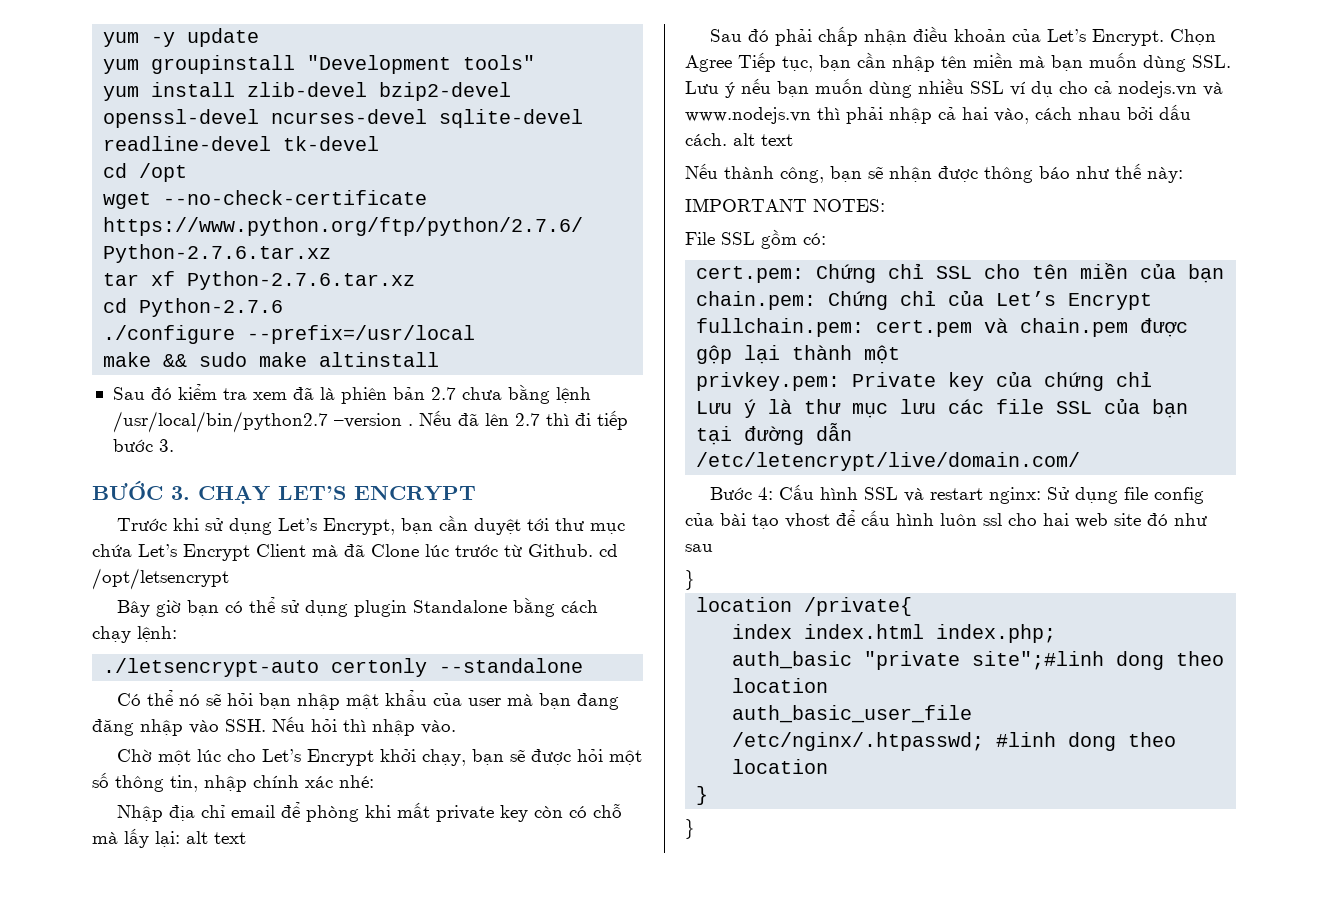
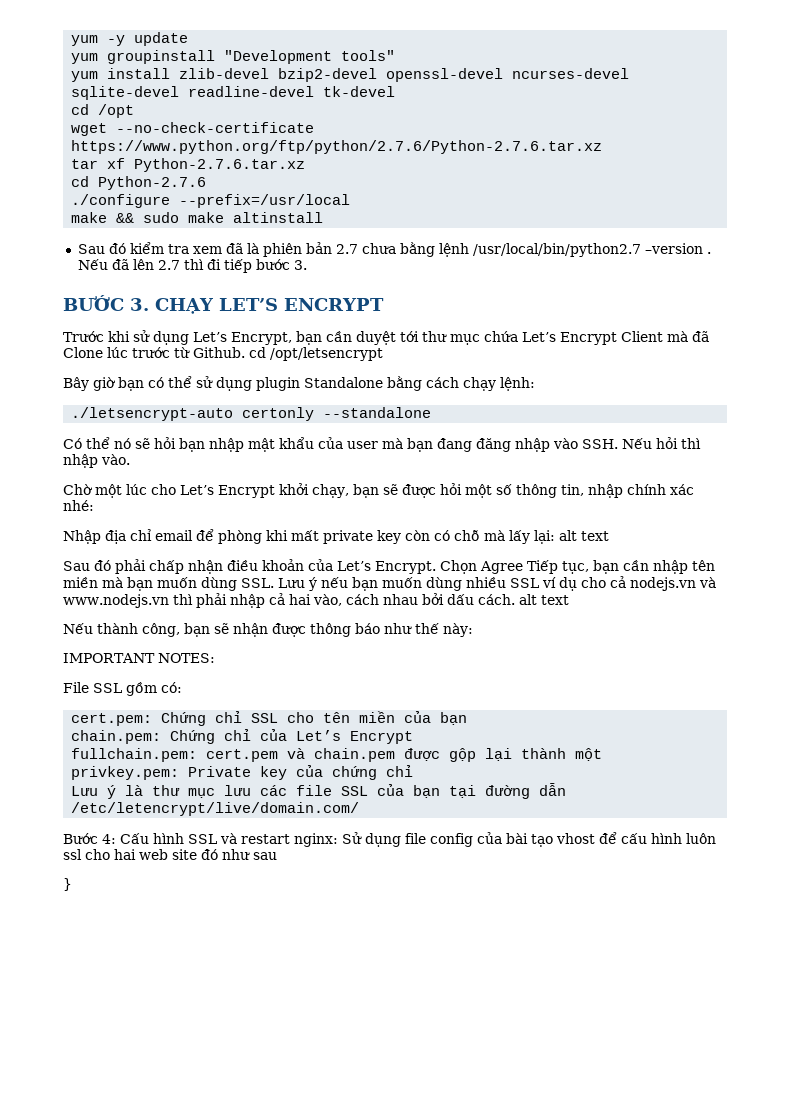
- location /private{
- index index.html index.php;
- auth_basic "private site";#linh dong theo location
- auth_basic_user_file /etc/nginx/.htpasswd; #linh dong theo location
- }
- }

